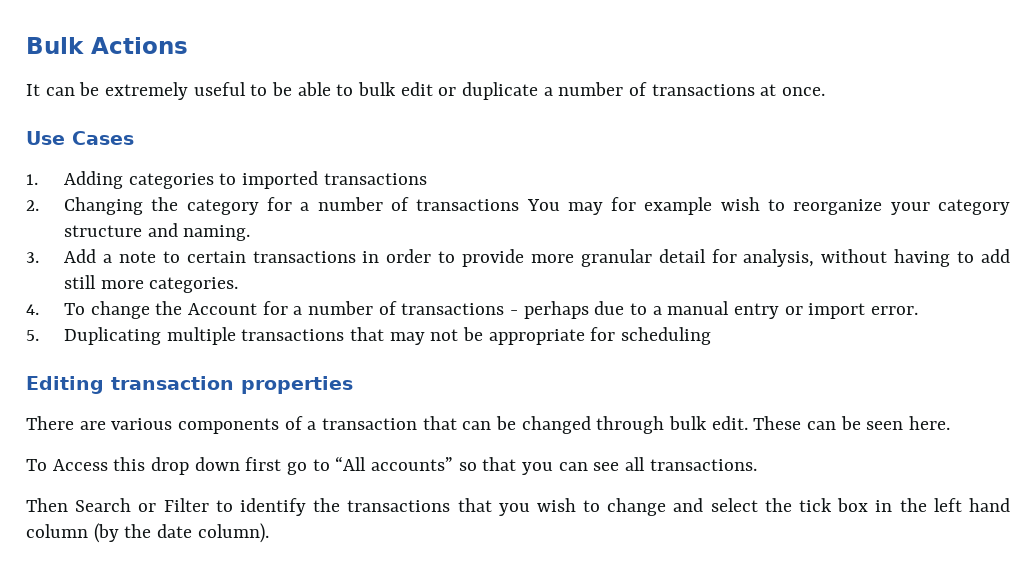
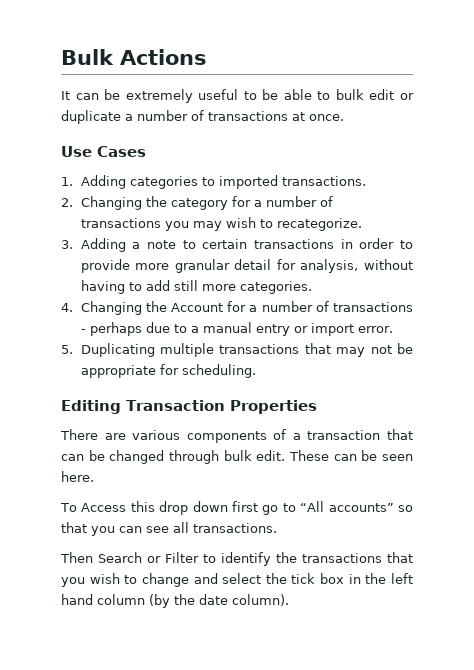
- 1. Adding categories to imported transactions
+ 1. Adding categories to imported transactions.
- 2. Changing the category for a number of transactions You may for example wish to reorganize your category structure and naming.
+ 2. Changing the category for a number of transactions you may wish to recategorize.
- 3. Add a note to certain transactions in order to provide more granular detail for analysis, without having to add still more categories.
+ 3. Adding a note to certain transactions in order to provide more granular detail for analysis, without having to add still more categories.
- 4. To change the Account for a number of transactions - perhaps due to a manual entry or import error.
+ 4. Changing the Account for a number of transactions - perhaps due to a manual entry or import error.
- 5. Duplicating multiple transactions that may not be appropriate for scheduling
+ 5. Duplicating multiple transactions that may not be appropriate for scheduling.
- Editing transaction properties
+ Editing Transaction Properties

